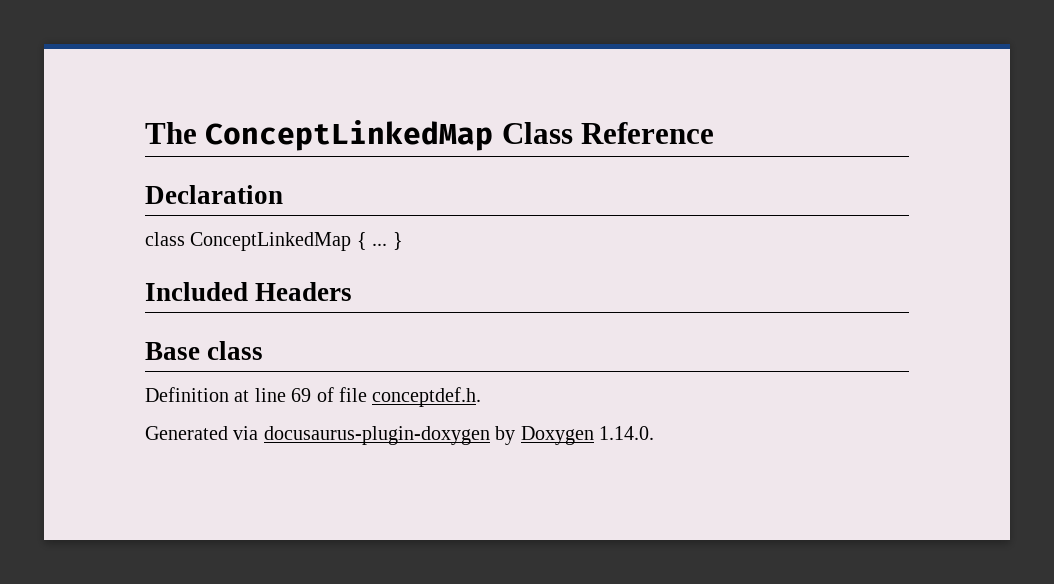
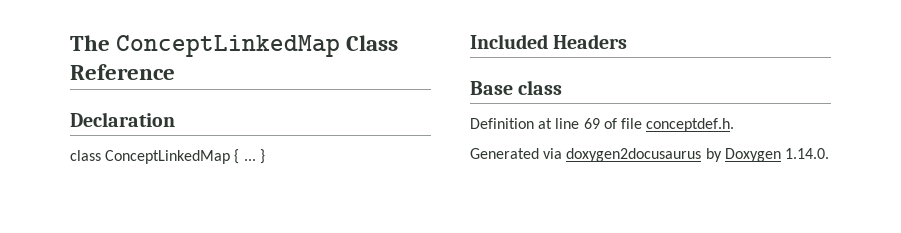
- Generated via docusaurus-plugin-doxygen by Doxygen 1.14.0.
+ Generated via doxygen2docusaurus by Doxygen 1.14.0.

